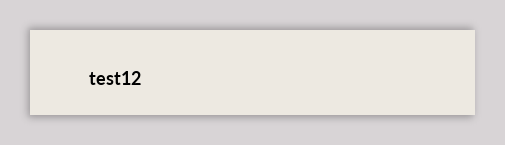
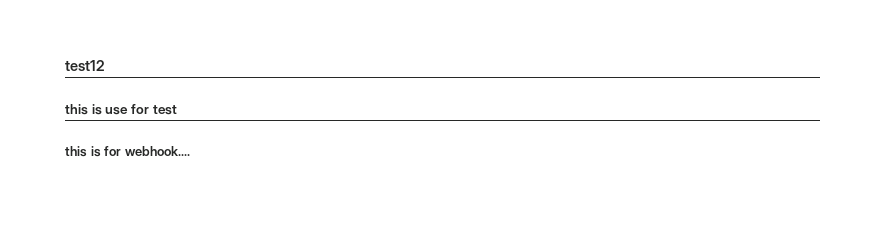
+ this is use for test
+ this is for webhook....

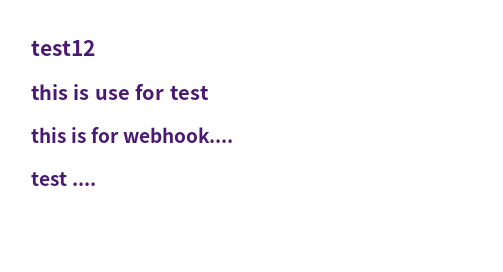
+ test ....

